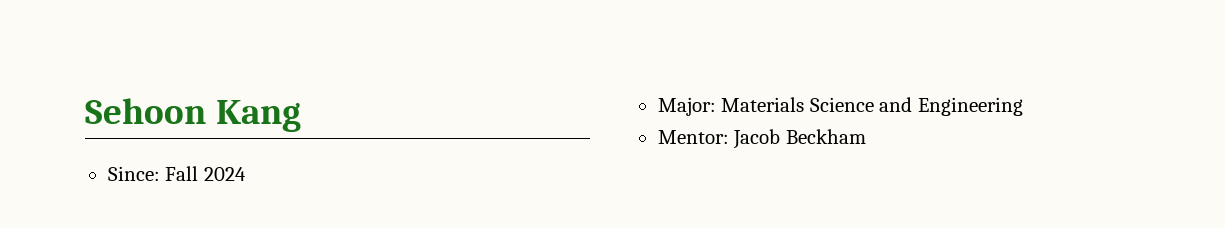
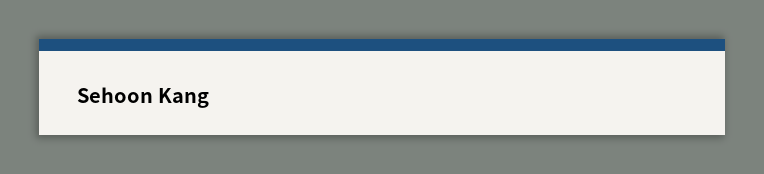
- Since: Fall 2024
- Major: Materials Science and Engineering
- Mentor: Jacob Beckham

